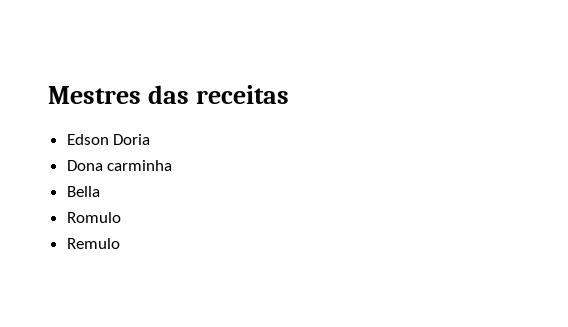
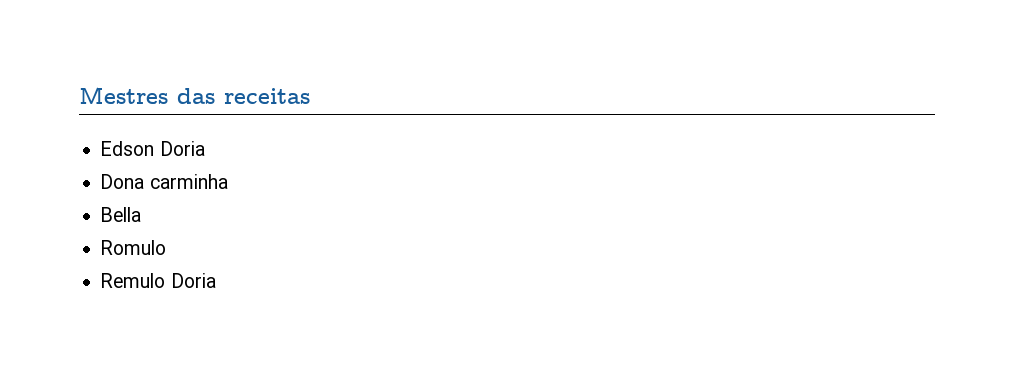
- Remulo
+ Remulo Doria

